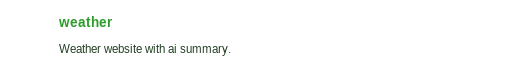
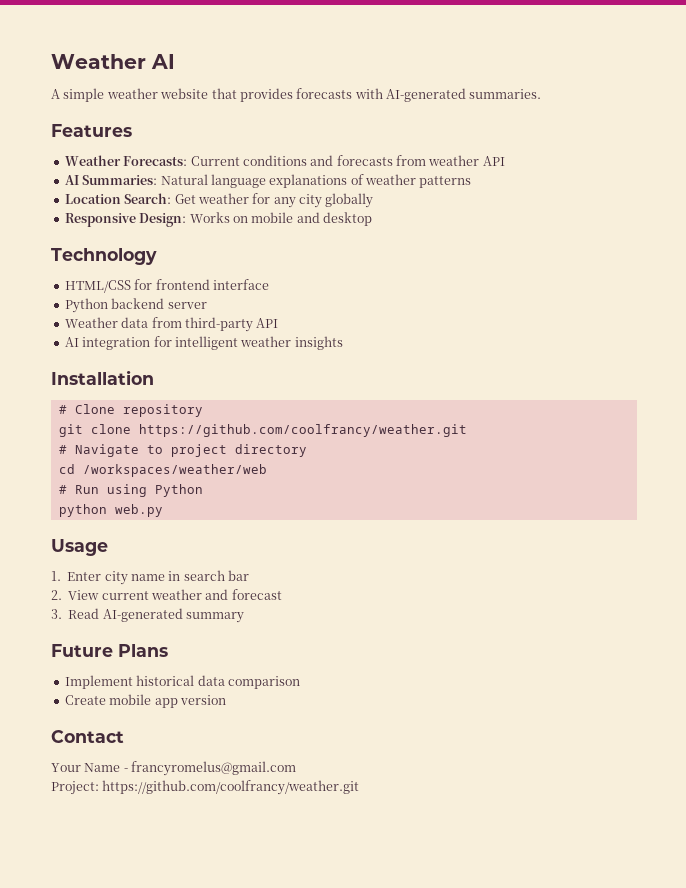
- weather
- Weather website with ai summary.
+ Weather AI
+ A simple weather website that provides forecasts with AI-generated summaries.
+ Features
+ Weather Forecasts: Current conditions and forecasts from weather API
+ AI Summaries: Natural language explanations of weather patterns
+ Location Search: Get weather for any city globally
+ Responsive Design: Works on mobile and desktop
+ Technology
+ HTML/CSS for frontend interface
+ Python backend server
+ Weather data from third-party API
+ AI integration for intelligent weather insights
+ Installation
+ # Clone repository
+ git clone https://github.com/coolfrancy/weather.git
+ # Navigate to project directory
+ cd /workspaces/weather/web
+ # Run using Python
+ python web.py
+ Usage
+ 1. Enter city name in search bar
+ 2. View current weather and forecast
+ 3. Read AI-generated summary
+ Future Plans
+ Implement historical data comparison
+ Create mobile app version
+ Contact
+ Your Name - francyromelus@gmail.com
+ Project: https://github.com/coolfrancy/weather.git

